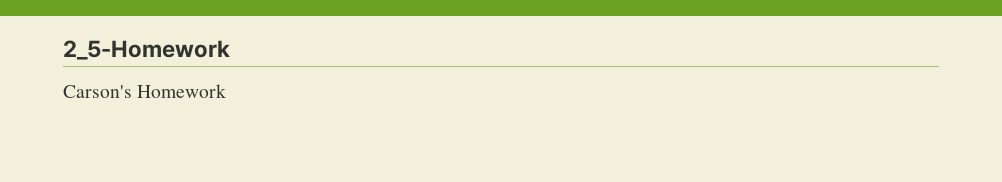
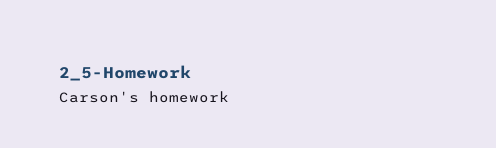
- Carson's Homework
+ Carson's homework

